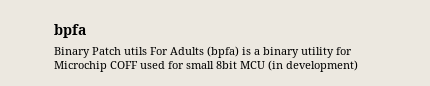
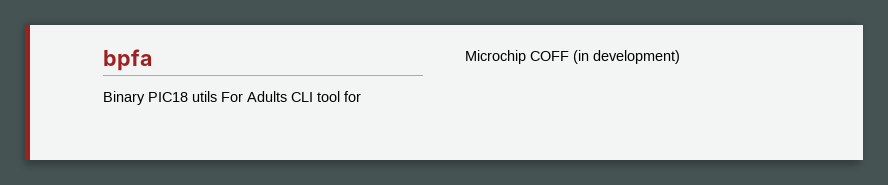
- Binary Patch utils For Adults (bpfa) is a binary utility for Microchip COFF used for small 8bit MCU (in development)
+ Binary PIC18 utils For Adults CLI tool for Microchip COFF (in development)

